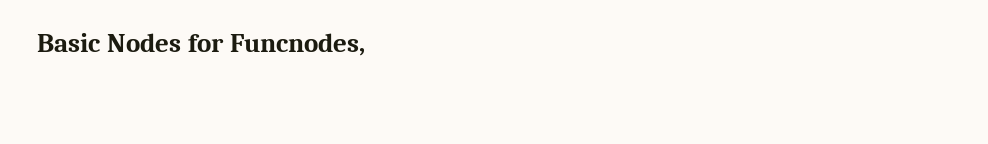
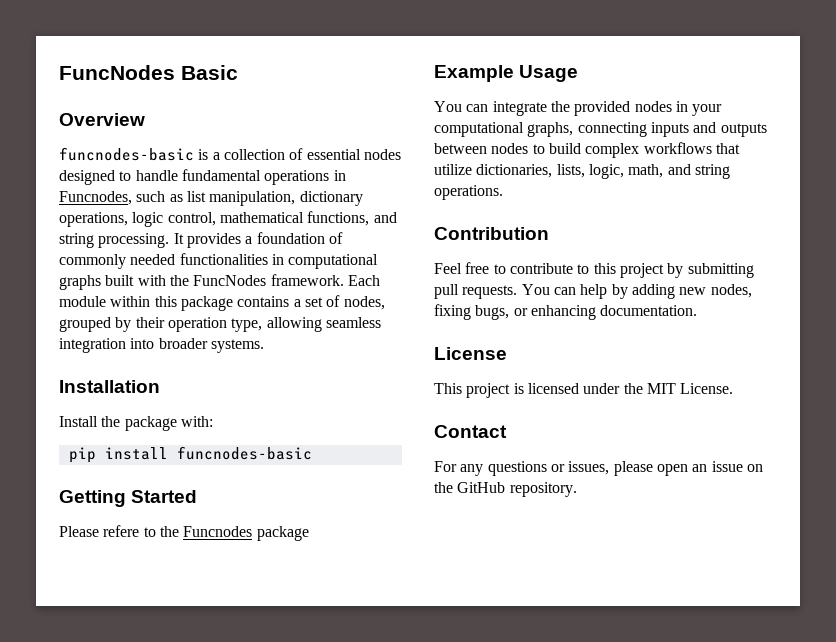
- Basic Nodes for Funcnodes,
+ FuncNodes Basic
+ Overview
+ funcnodes-basic is a collection of essential nodes designed to handle fundamental operations in Funcnodes, such as list manipulation, dictionary operations, logic control, mathematical functions, and string processing. It provides a foundation of commonly needed functionalities in computational graphs built with the FuncNodes framework. Each module within this package contains a set of nodes, grouped by their operation type, allowing seamless integration into broader systems.
+ Installation
+ Install the package with:
+ pip install funcnodes-basic
+ Getting Started
+ Please refere to the Funcnodes package
+ Example Usage
+ You can integrate the provided nodes in your computational graphs, connecting inputs and outputs between nodes to build complex workflows that utilize dictionaries, lists, logic, math, and string operations.
+ Contribution
+ Feel free to contribute to this project by submitting pull requests. You can help by adding new nodes, fixing bugs, or enhancing documentation.
+ License
+ This project is licensed under the MIT License.
+ Contact
+ For any questions or issues, please open an issue on the GitHub repository.

